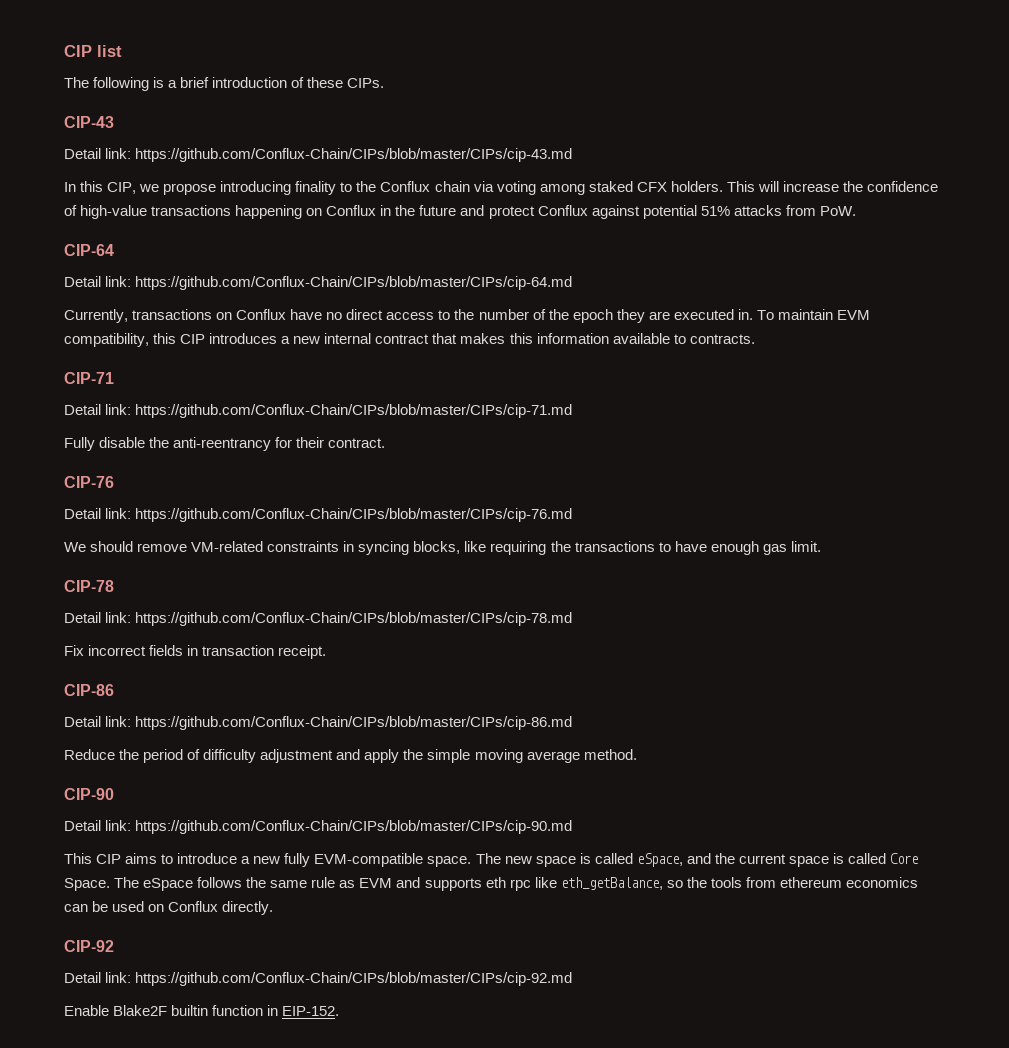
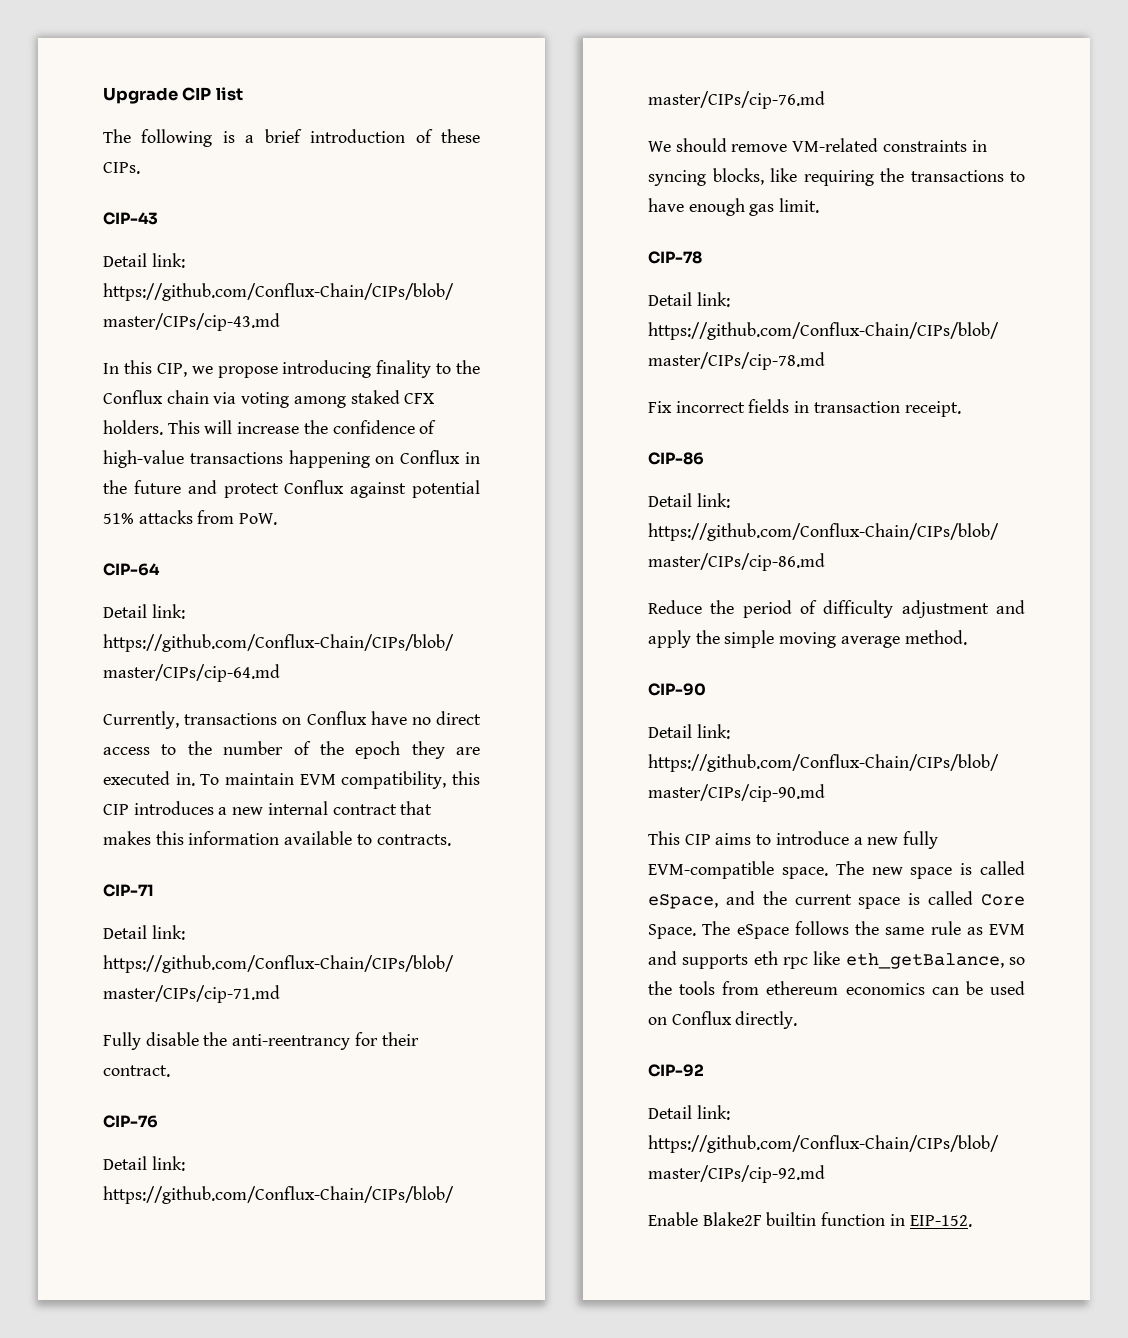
- CIP list
+ Upgrade CIP list

